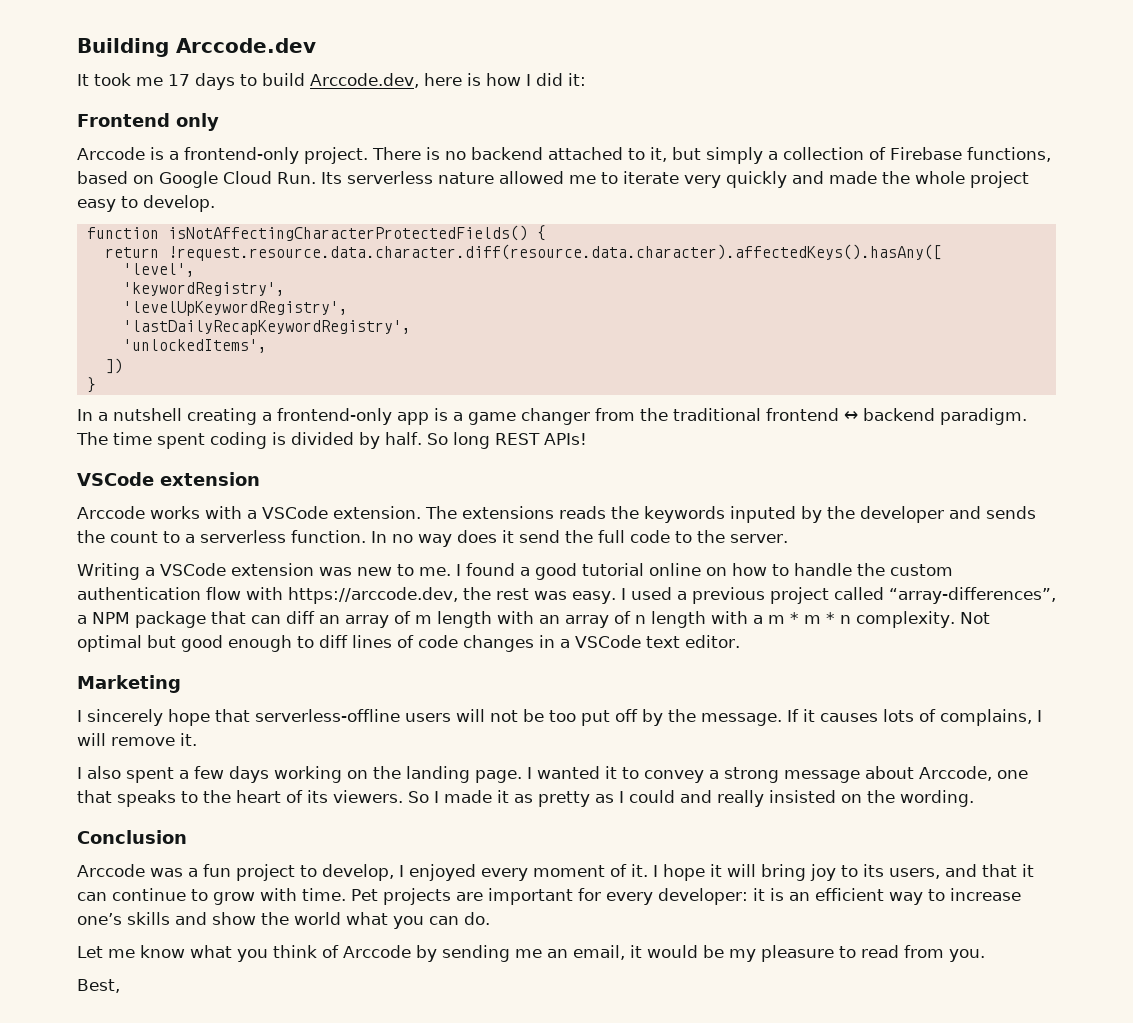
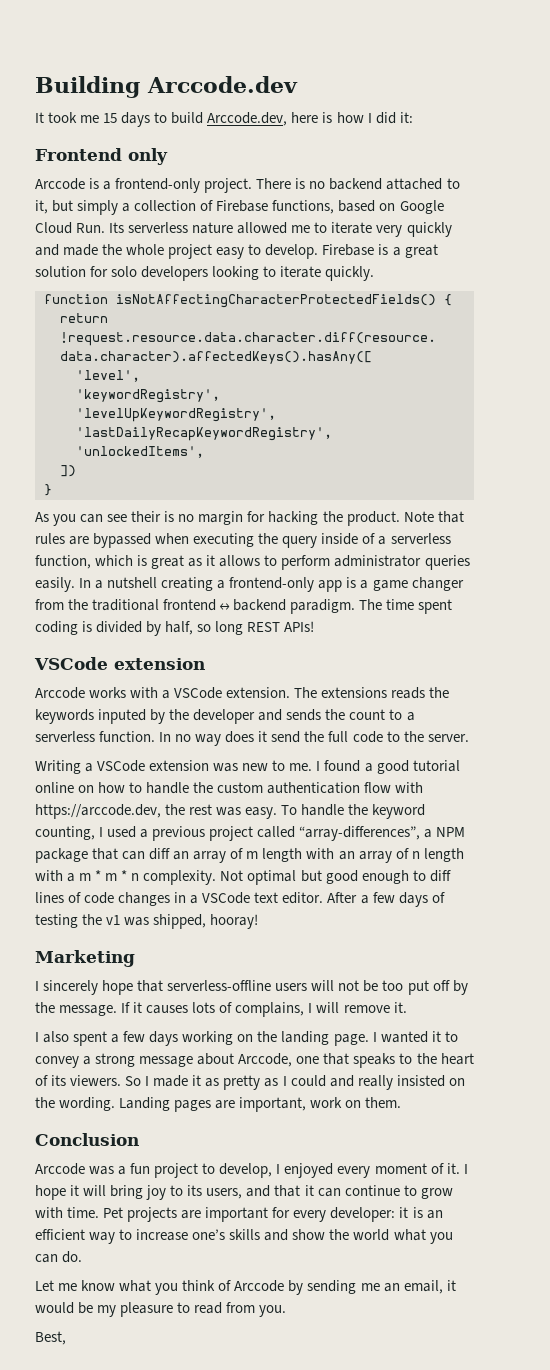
- It took me 17 days to build Arccode.dev, here is how I did it:
+ It took me 15 days to build Arccode.dev, here is how I did it:
+ Firebase is a great solution for solo developers looking to iterate quickly.
+ As you can see their is no margin for hacking the product. Note that rules are bypassed when executing the query inside of a serverless function, which is great as it allows to perform administrator queries easily.
- The time spent coding is divided by half. So long REST APIs!
+ The time spent coding is divided by half, so long REST APIs!
- I used a previous project called “array-differences”, a NPM package that can diff an array of m length with an array of n length with a m * m * n complexity.
+ To handle the keyword counting, I used a previous project called “array-differences”, a NPM package that can diff an array of m length with an array of n length with a m * m * n complexity.
+ After a few days of testing the v1 was shipped, hooray!
+ Landing pages are important, work on them.

